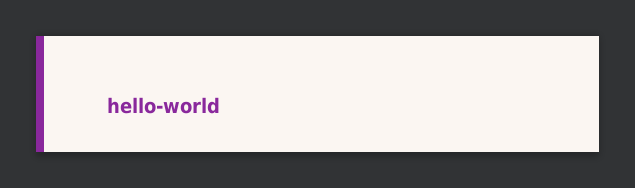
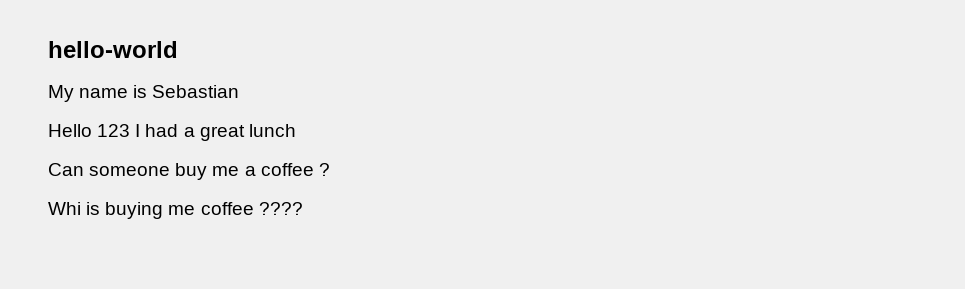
+ My name is Sebastian
+ Hello 123 I had a great lunch
+ Can someone buy me a coffee ?
+ Whi is buying me coffee ????

